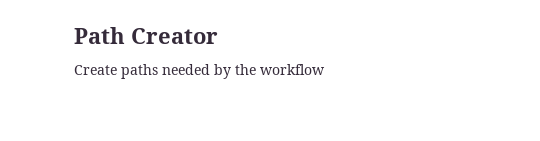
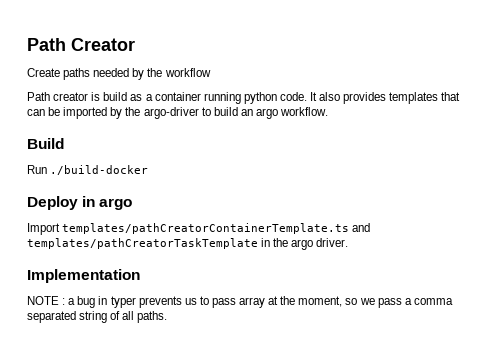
+ Path creator is build as a container running python code. It also provides templates that can be imported by the argo-driver to build an argo workflow.
+ Build
+ Run ./build-docker
+ Deploy in argo
+ Import templates/pathCreatorContainerTemplate.ts and templates/pathCreatorTaskTemplate in the argo driver.
+ Implementation
+ NOTE : a bug in typer prevents us to pass array at the moment, so we pass a comma separated string of all paths.

